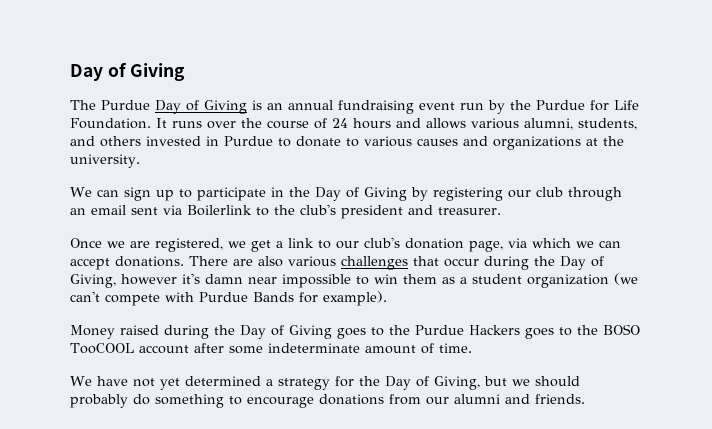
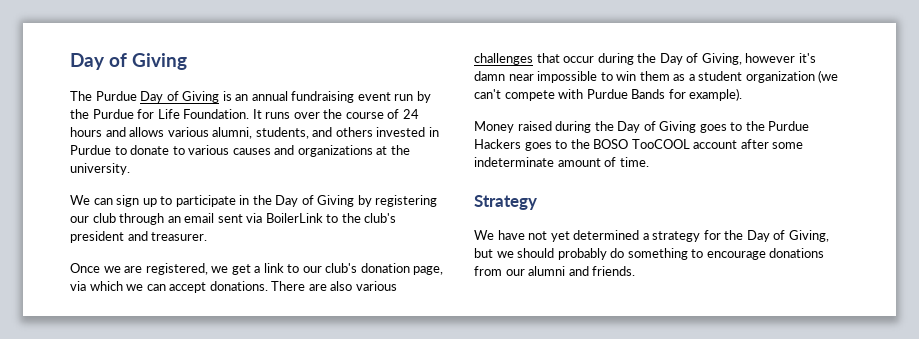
- We can sign up to participate in the Day of Giving by registering our club through an email sent via Boilerlink to the club's president and treasurer.
+ We can sign up to participate in the Day of Giving by registering our club through an email sent via BoilerLink to the club's president and treasurer.
+ Strategy

